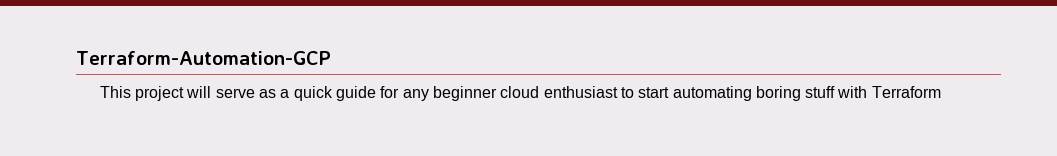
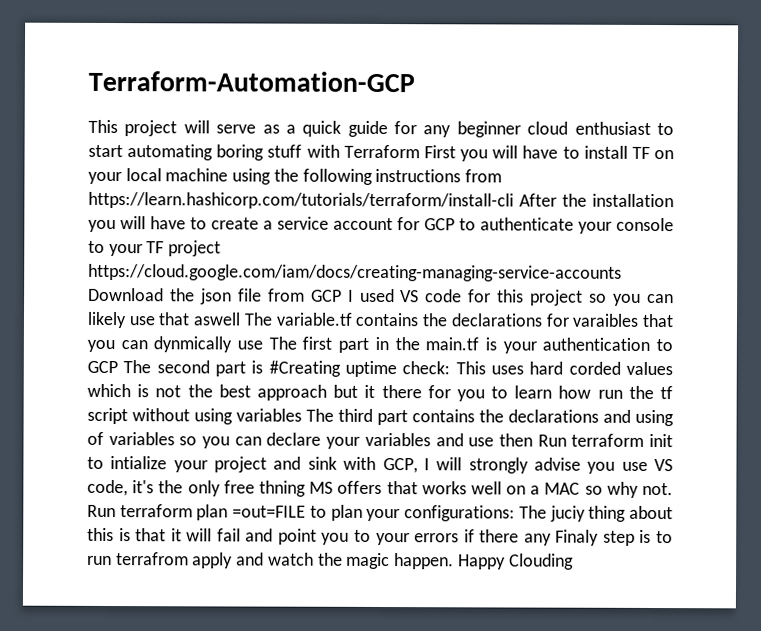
- This project will serve as a quick guide for any beginner cloud enthusiast to start automating boring stuff with Terraform
+ This project will serve as a quick guide for any beginner cloud enthusiast to start automating boring stuff with Terraform First you will have to install TF on your local machine using the following instructions from https://learn.hashicorp.com/tutorials/terraform/install-cli After the installation you will have to create a service account for GCP to authenticate your console to your TF project https://cloud.google.com/iam/docs/creating-managing-service-accounts Download the json file from GCP I used VS code for this project so you can likely use that aswell The variable.tf contains the declarations for varaibles that you can dynmically use The first part in the main.tf is your authentication to GCP The second part is #Creating uptime check: This uses hard corded values which is not the best approach but it there for you to learn how run the tf script without using variables The third part contains the declarations and using of variables so you can declare your variables and use then Run terraform init to intialize your project and sink with GCP, I will strongly advise you use VS code, it's the only free thning MS offers that works well on a MAC so why not. Run terraform plan =out=FILE to plan your configurations: The juciy thing about this is that it will fail and point you to your errors if there any Finaly step is to run terrafrom apply and watch the magic happen. Happy Clouding

